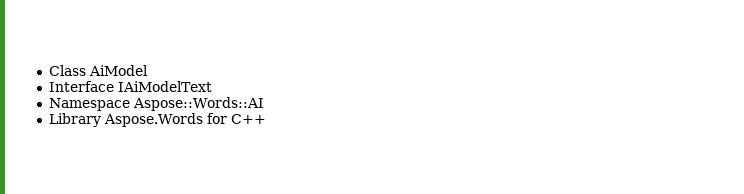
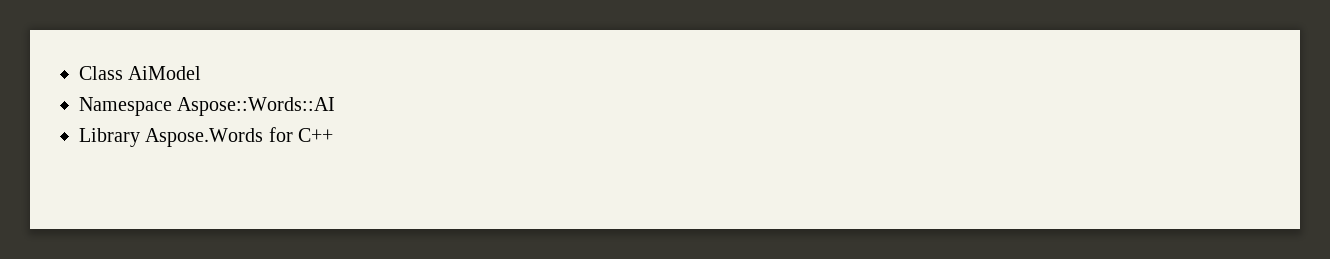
- Interface IAiModelText

